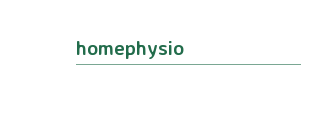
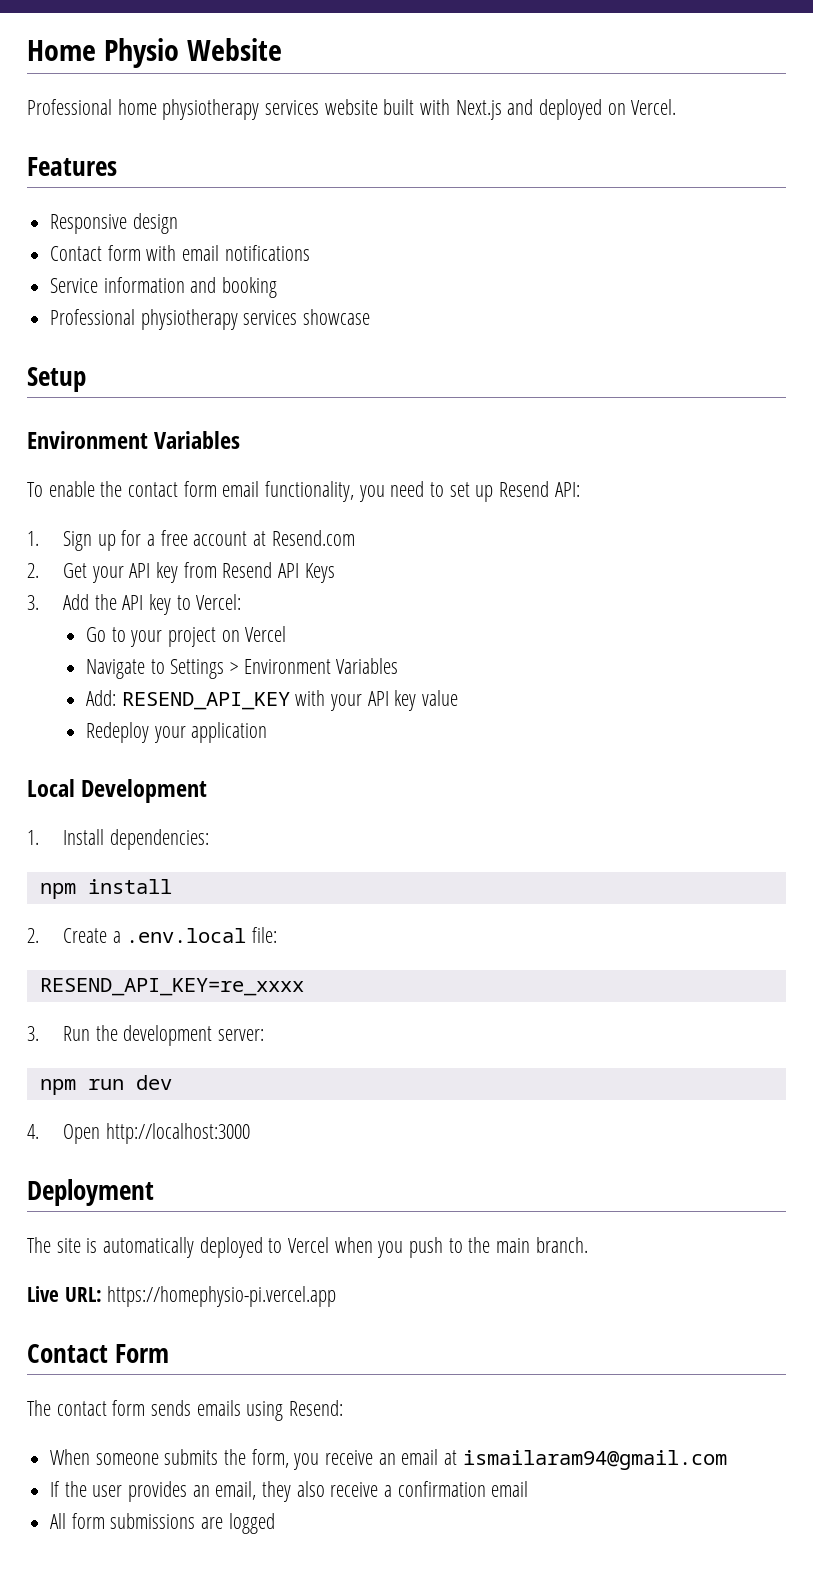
- homephysio
+ Home Physio Website
+ Professional home physiotherapy services website built with Next.js and deployed on Vercel.
+ Features
+ Responsive design
+ Contact form with email notifications
+ Service information and booking
+ Professional physiotherapy services showcase
+ Setup
+ Environment Variables
+ To enable the contact form email functionality, you need to set up Resend API:
+ 1. Sign up for a free account at Resend.com
+ 2. Get your API key from Resend API Keys
+ 3. Add the API key to Vercel:
+ Go to your project on Vercel
+ Navigate to Settings > Environment Variables
+ Add: RESEND_API_KEY with your API key value
+ Redeploy your application
+ Local Development
+ 1. Install dependencies:
+ npm install
+ 2. Create a .env.local file:
+ RESEND_API_KEY=re_xxxx
+ 3. Run the development server:
+ npm run dev
+ 4. Open http://localhost:3000
+ Deployment
+ The site is automatically deployed to Vercel when you push to the main branch.
+ Live URL: https://homephysio-pi.vercel.app
+ Contact Form
+ The contact form sends emails using Resend:
+ When someone submits the form, you receive an email at ismailaram94@gmail.com
+ If the user provides an email, they also receive a confirmation email
+ All form submissions are logged

